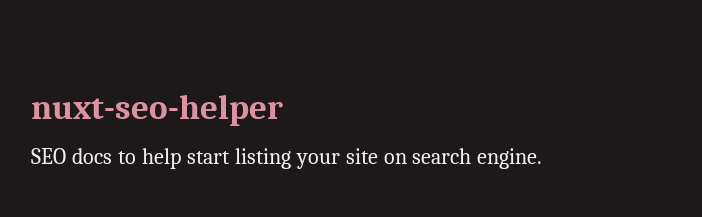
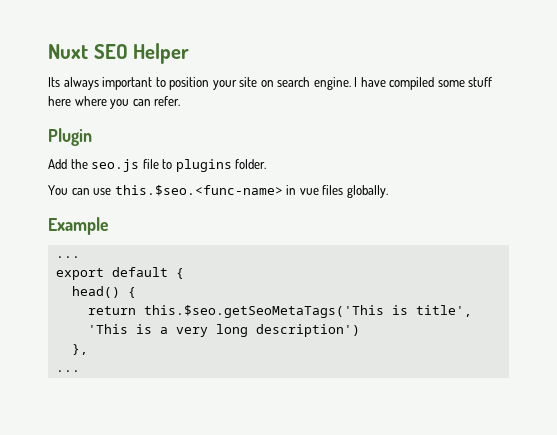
- nuxt-seo-helper
- SEO docs to help start listing your site on search engine.
+ Nuxt SEO Helper
+ Its always important to position your site on search engine.
+ I have compiled some stuff here where you can refer.
+ Plugin
+ Add the seo.js file to plugins folder.
+ You can use this.$seo.<func-name> in vue files globally.
+ Example
+ ...
+ export default {
+ head() {
+ return this.$seo.getSeoMetaTags('This is title', 'This is a very long description')
+ },
+ ...

